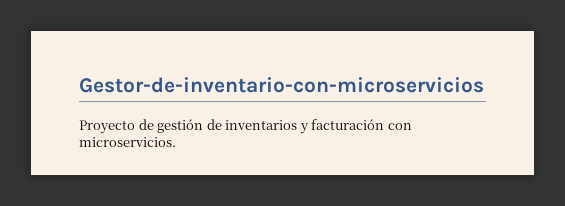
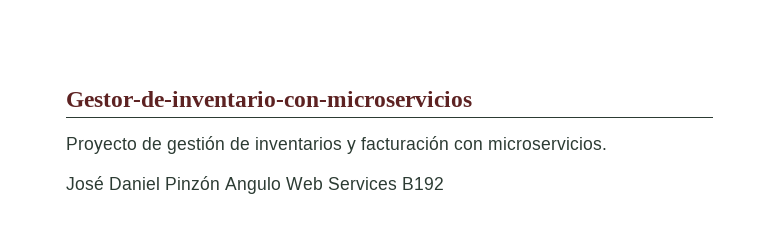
+ José Daniel Pinzón Angulo Web Services B192

